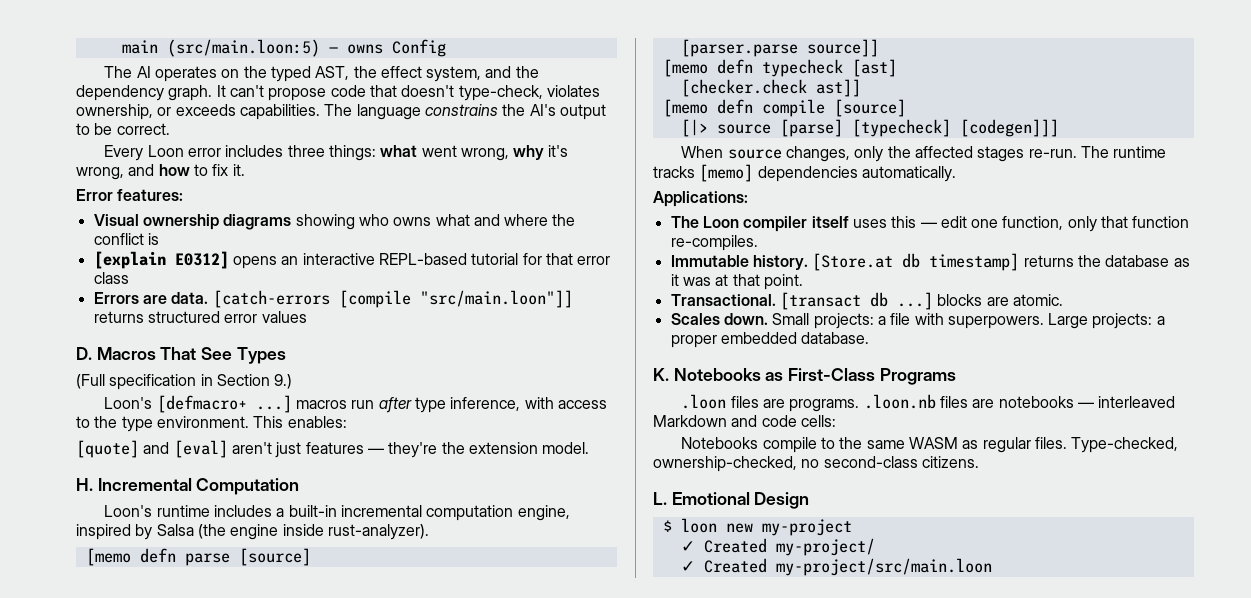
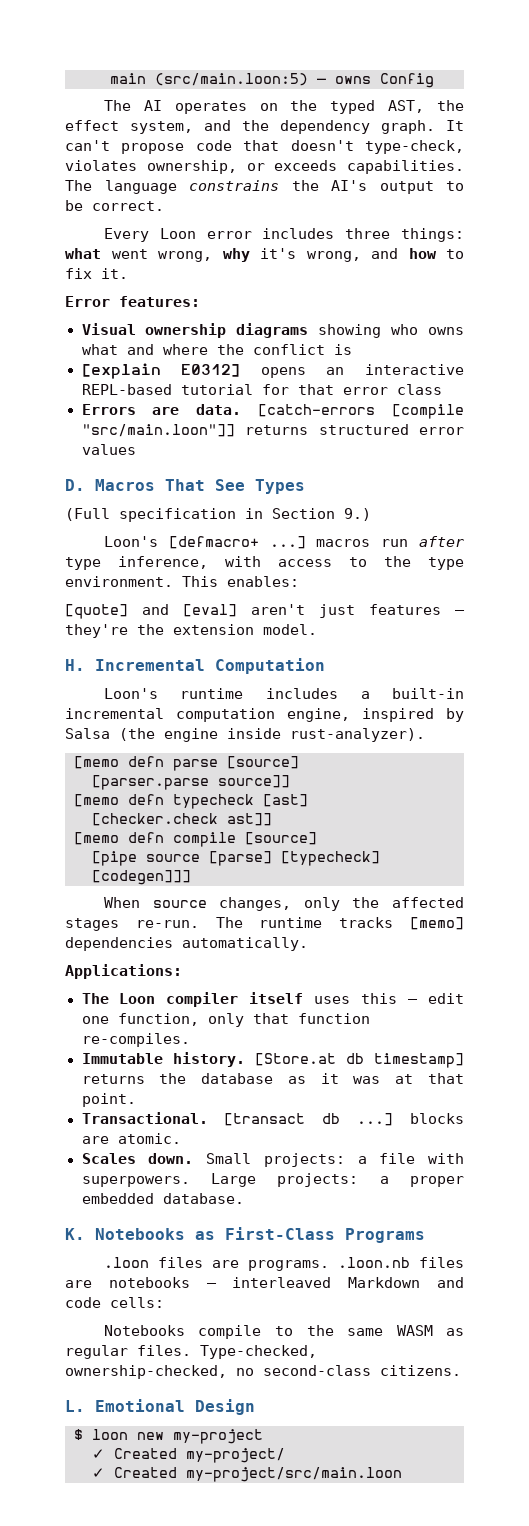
- [|> source [parse] [typecheck] [codegen]]]
+ [pipe source [parse] [typecheck] [codegen]]]

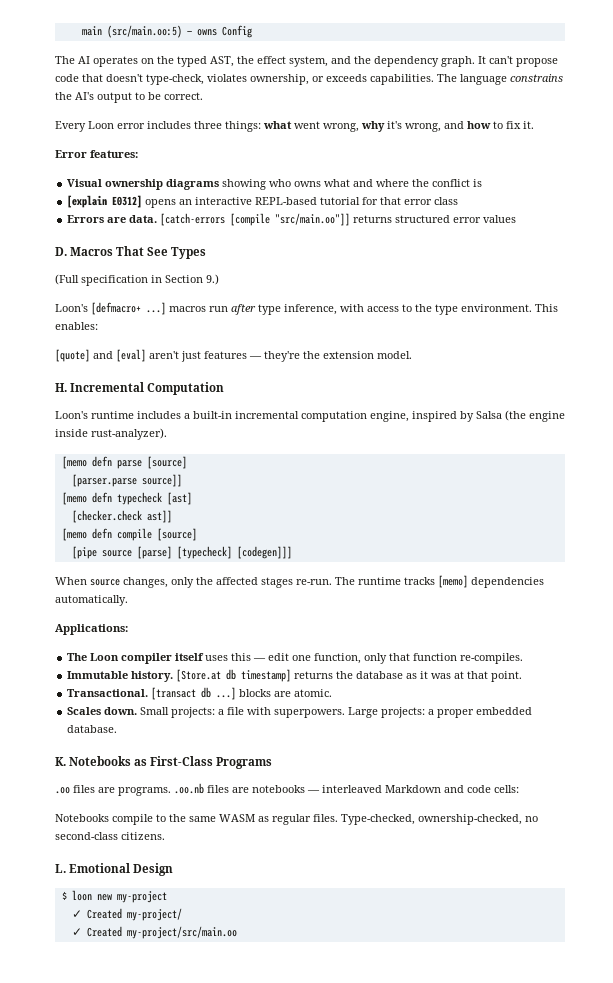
- main (src/main.loon:5) — owns Config
+ main (src/main.oo:5) — owns Config
- [catch-errors [compile "src/main.loon"]] returns structured error values
+ [catch-errors [compile "src/main.oo"]] returns structured error values
- .loon files are programs. .loon.nb files are notebooks — interleaved Markdown and code cells:
+ .oo files are programs. .oo.nb files are notebooks — interleaved Markdown and code cells:
- ✓ Created my-project/src/main.loon
+ ✓ Created my-project/src/main.oo

